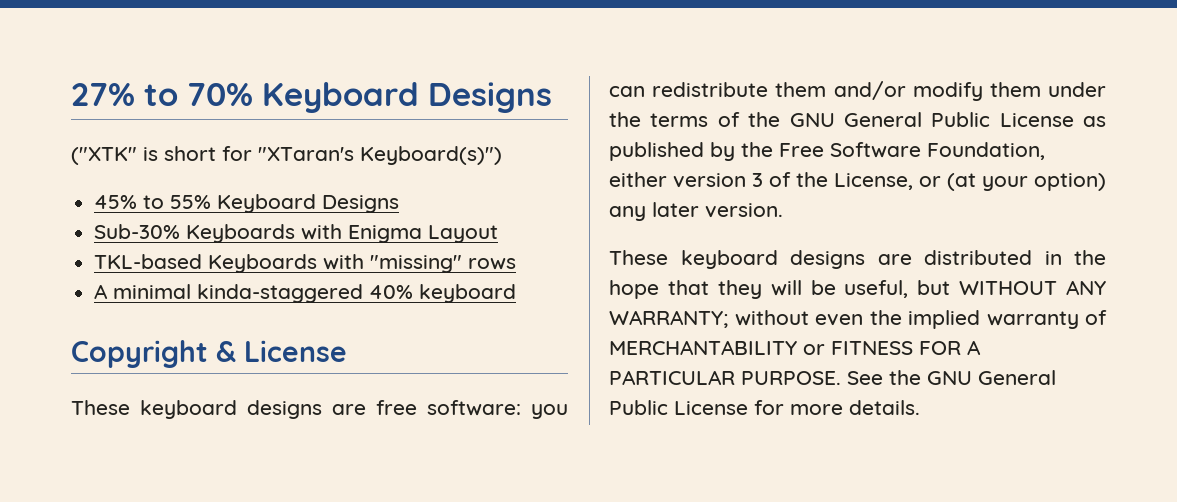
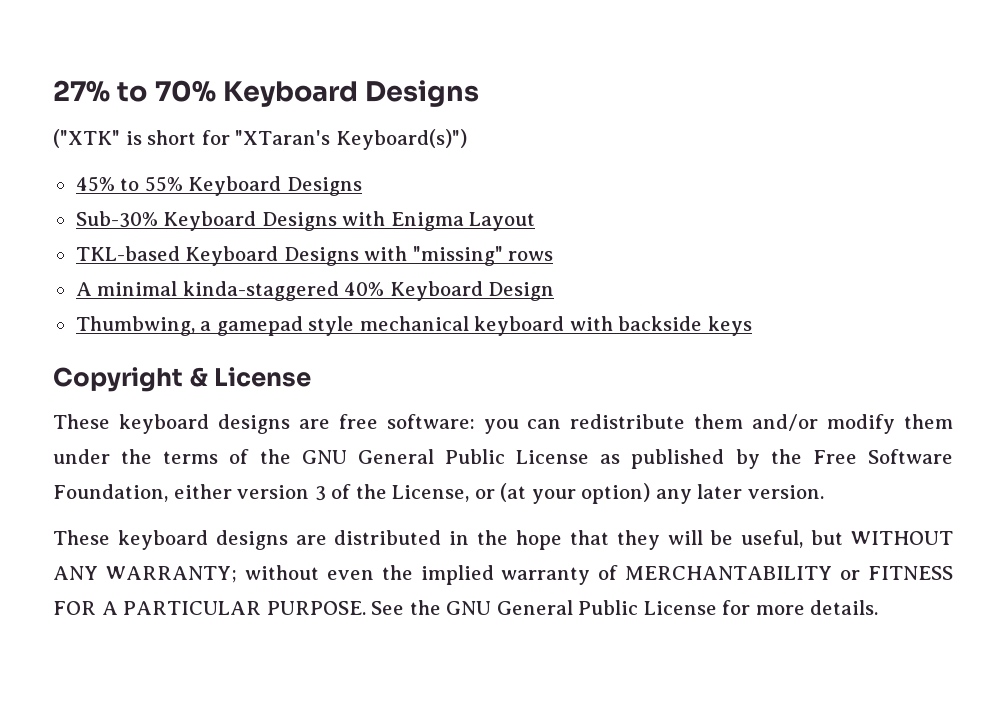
- Sub-30% Keyboards with Enigma Layout
+ Sub-30% Keyboard Designs with Enigma Layout
- TKL-based Keyboards with "missing" rows
+ TKL-based Keyboard Designs with "missing" rows
- A minimal kinda-staggered 40% keyboard
+ A minimal kinda-staggered 40% Keyboard Design
+ Thumbwing, a gamepad style mechanical keyboard with backside keys

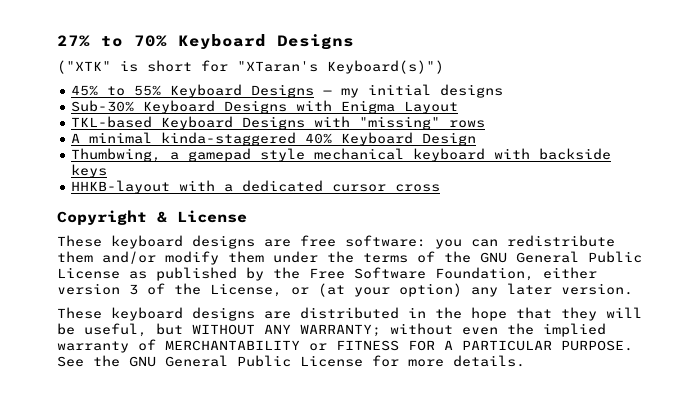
- 45% to 55% Keyboard Designs
+ 45% to 55% Keyboard Designs — my initial designs
+ HHKB-layout with a dedicated cursor cross

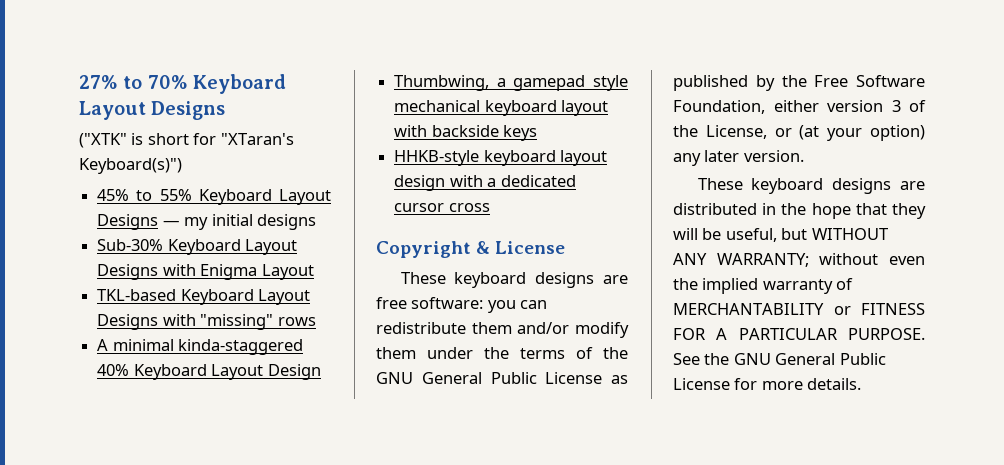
- 27% to 70% Keyboard Designs
+ 27% to 70% Keyboard Layout Designs
- 45% to 55% Keyboard Designs — my initial designs
+ 45% to 55% Keyboard Layout Designs — my initial designs
- Sub-30% Keyboard Designs with Enigma Layout
+ Sub-30% Keyboard Layout Designs with Enigma Layout
- TKL-based Keyboard Designs with "missing" rows
+ TKL-based Keyboard Layout Designs with "missing" rows
- A minimal kinda-staggered 40% Keyboard Design
+ A minimal kinda-staggered 40% Keyboard Layout Design
- Thumbwing, a gamepad style mechanical keyboard with backside keys
+ Thumbwing, a gamepad style mechanical keyboard layout with backside keys
- HHKB-layout with a dedicated cursor cross
+ HHKB-style keyboard layout design with a dedicated cursor cross

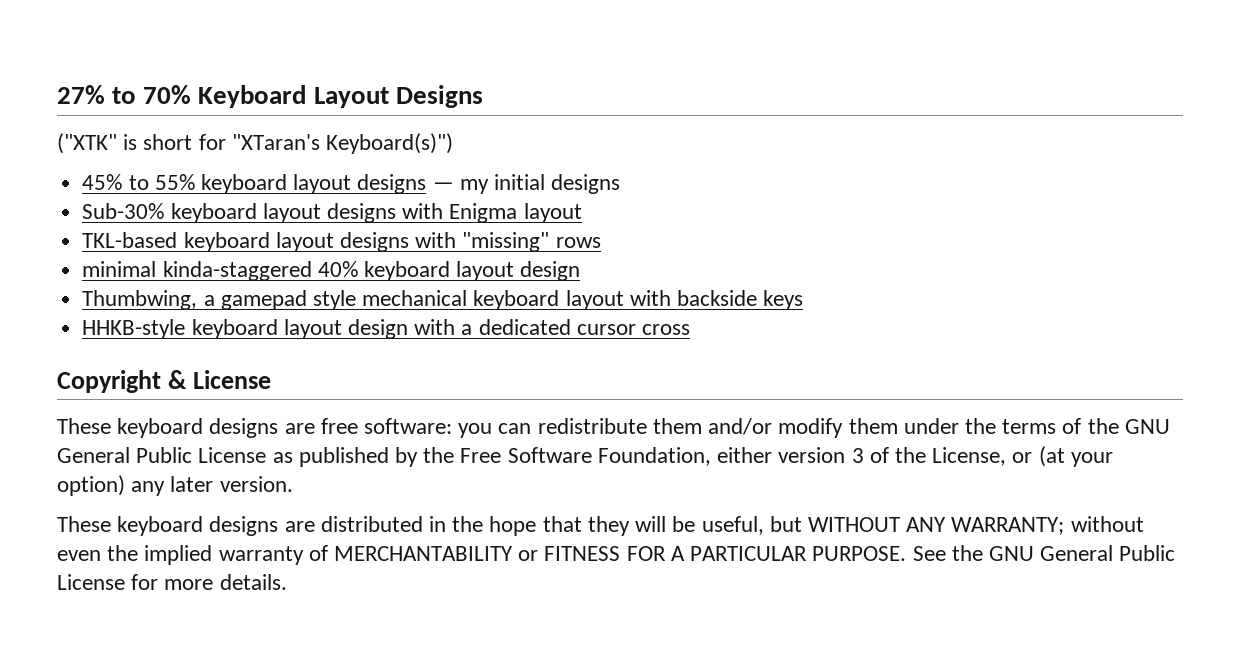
- 45% to 55% Keyboard Layout Designs — my initial designs
+ 45% to 55% keyboard layout designs — my initial designs
- Sub-30% Keyboard Layout Designs with Enigma Layout
+ Sub-30% keyboard layout designs with Enigma layout
- TKL-based Keyboard Layout Designs with "missing" rows
+ TKL-based keyboard layout designs with "missing" rows
- A minimal kinda-staggered 40% Keyboard Layout Design
+ minimal kinda-staggered 40% keyboard layout design

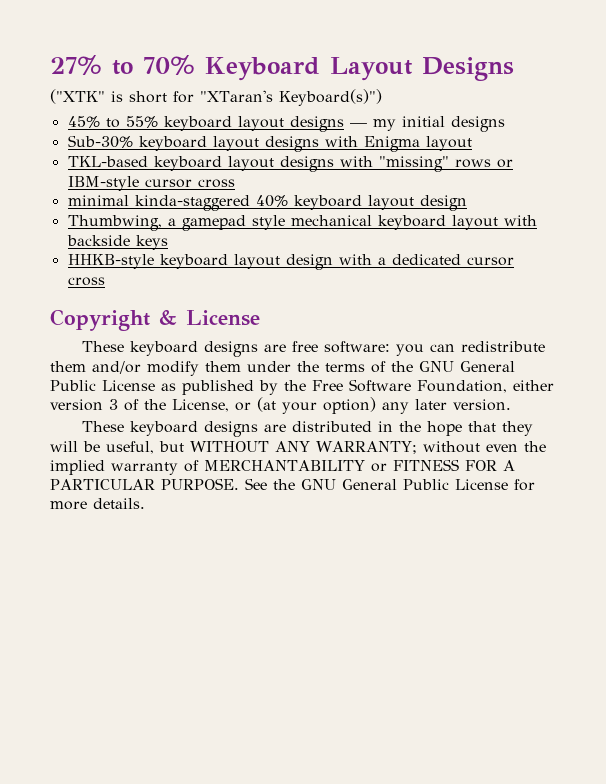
- TKL-based keyboard layout designs with "missing" rows
+ TKL-based keyboard layout designs with "missing" rows or IBM-style cursor cross

